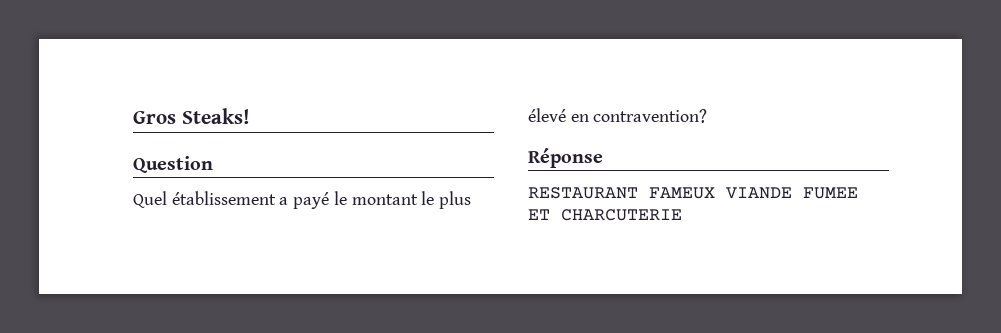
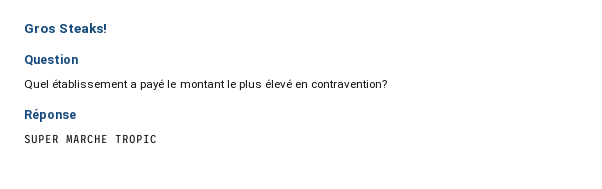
- RESTAURANT FAMEUX VIANDE FUMEE ET CHARCUTERIE
+ SUPER MARCHE TROPIC

